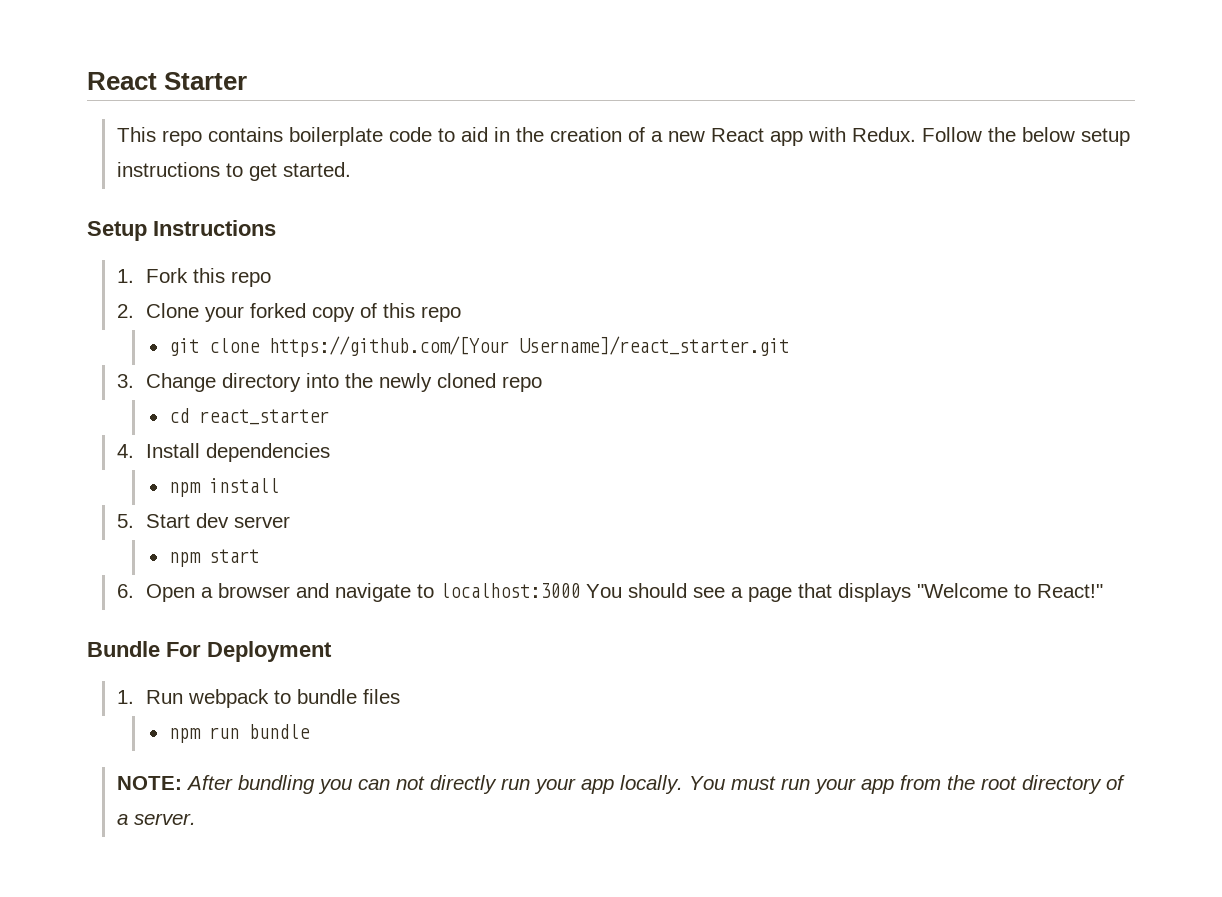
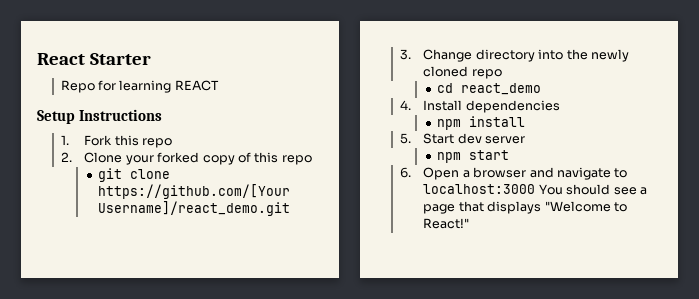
- This repo contains boilerplate code to aid in the creation of a new React app with Redux. Follow the below setup instructions to get started.
+ Repo for learning REACT
- git clone https://github.com/[Your Username]/react_starter.git
+ git clone https://github.com/[Your Username]/react_demo.git
- cd react_starter
+ cd react_demo
- Bundle For Deployment
- 1. Run webpack to bundle files
- npm run bundle
- NOTE: After bundling you can not directly run your app locally. You must run your app from the root directory of a server.

